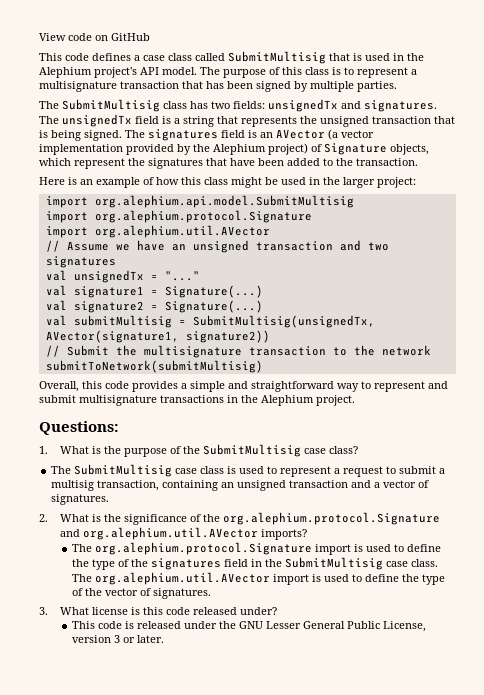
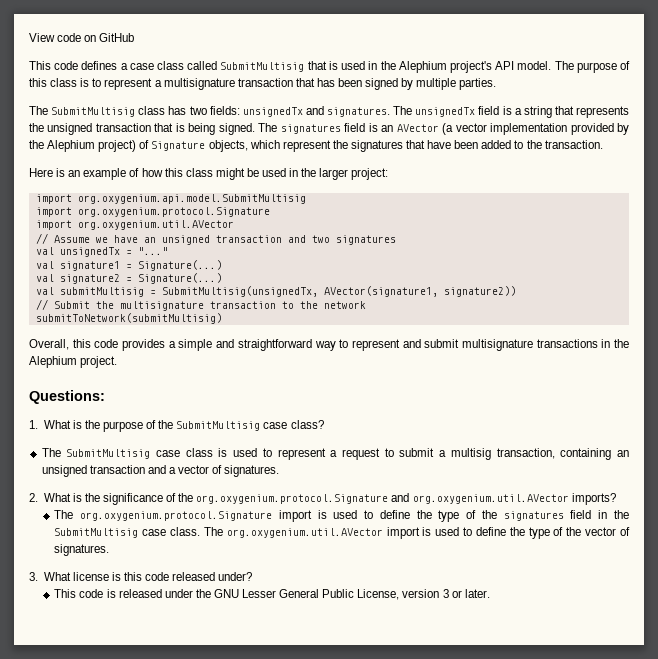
- import org.alephium.api.model.SubmitMultisig
- import org.alephium.protocol.Signature
- import org.alephium.util.AVector
+ import org.oxygenium.api.model.SubmitMultisig
+ import org.oxygenium.protocol.Signature
+ import org.oxygenium.util.AVector
- 2. What is the significance of the org.alephium.protocol.Signature and org.alephium.util.AVector imports?
+ 2. What is the significance of the org.oxygenium.protocol.Signature and org.oxygenium.util.AVector imports?
- The org.alephium.protocol.Signature import is used to define the type of the signatures field in the SubmitMultisig case class.
+ The org.oxygenium.protocol.Signature import is used to define the type of the signatures field in the SubmitMultisig case class.
- The org.alephium.util.AVector import is used to define the type of the vector of signatures.
+ The org.oxygenium.util.AVector import is used to define the type of the vector of signatures.

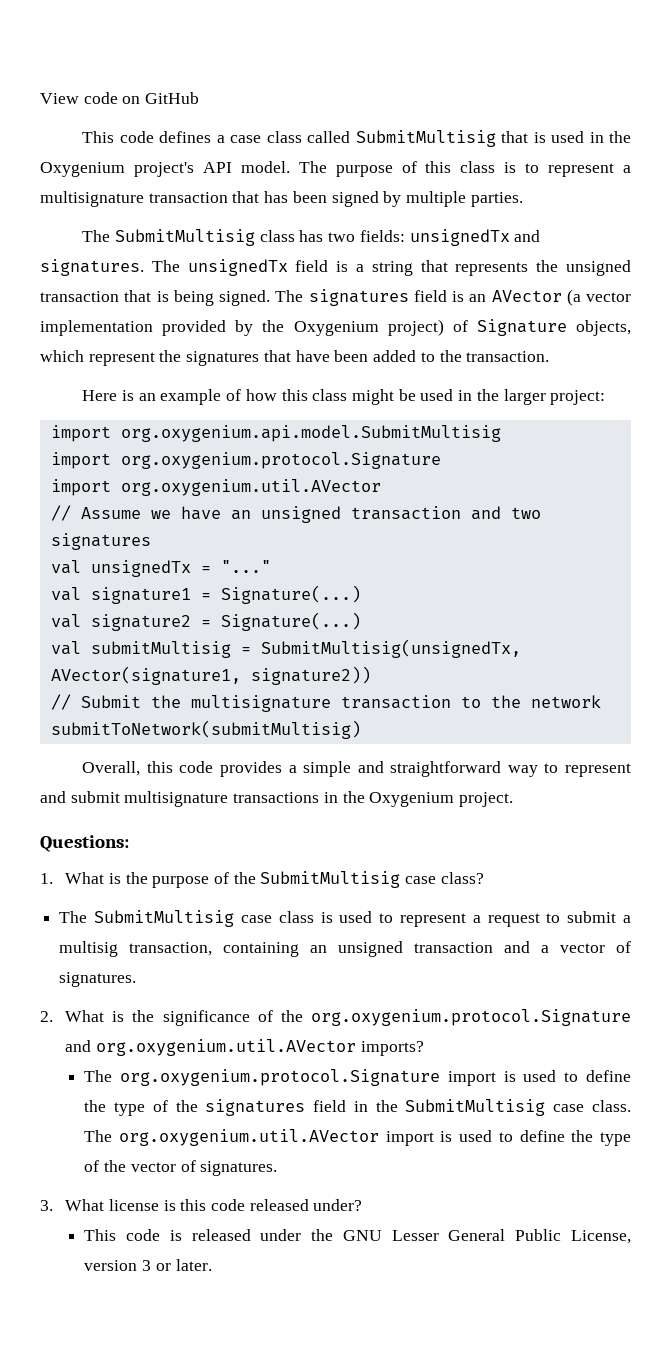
- This code defines a case class called SubmitMultisig that is used in the Alephium project's API model.
+ This code defines a case class called SubmitMultisig that is used in the Oxygenium project's API model.
- The signatures field is an AVector (a vector implementation provided by the Alephium project) of Signature objects, which represent the signatures that have been added to the transaction.
+ The signatures field is an AVector (a vector implementation provided by the Oxygenium project) of Signature objects, which represent the signatures that have been added to the transaction.
- Overall, this code provides a simple and straightforward way to represent and submit multisignature transactions in the Alephium project.
+ Overall, this code provides a simple and straightforward way to represent and submit multisignature transactions in the Oxygenium project.

